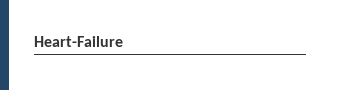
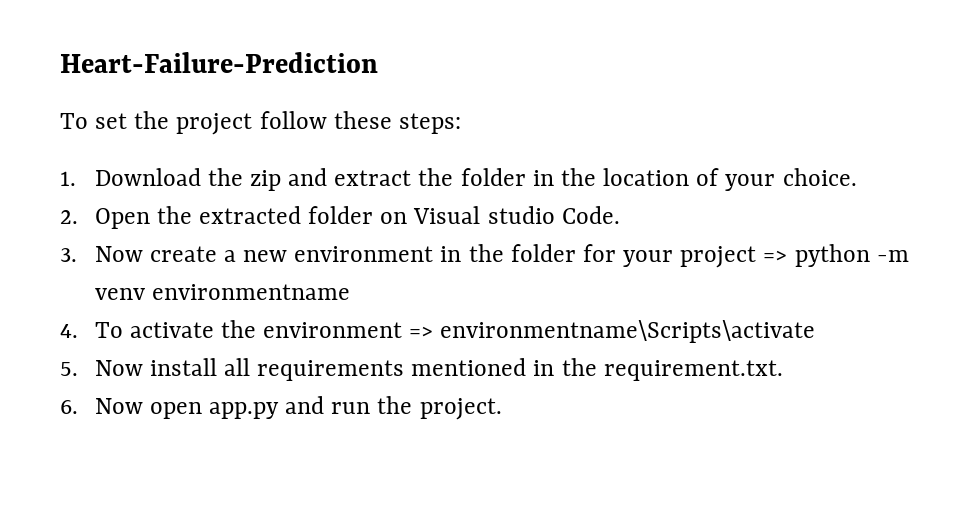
- Heart-Failure
+ Heart-Failure-Prediction
+ To set the project follow these steps:
+ 1. Download the zip and extract the folder in the location of your choice.
+ 2. Open the extracted folder on Visual studio Code.
+ 3. Now create a new environment in the folder for your project => python -m venv environmentname
+ 4. To activate the environment => environmentname\Scripts\activate
+ 5. Now install all requirements mentioned in the requirement.txt.
+ 6. Now open app.py and run the project.

